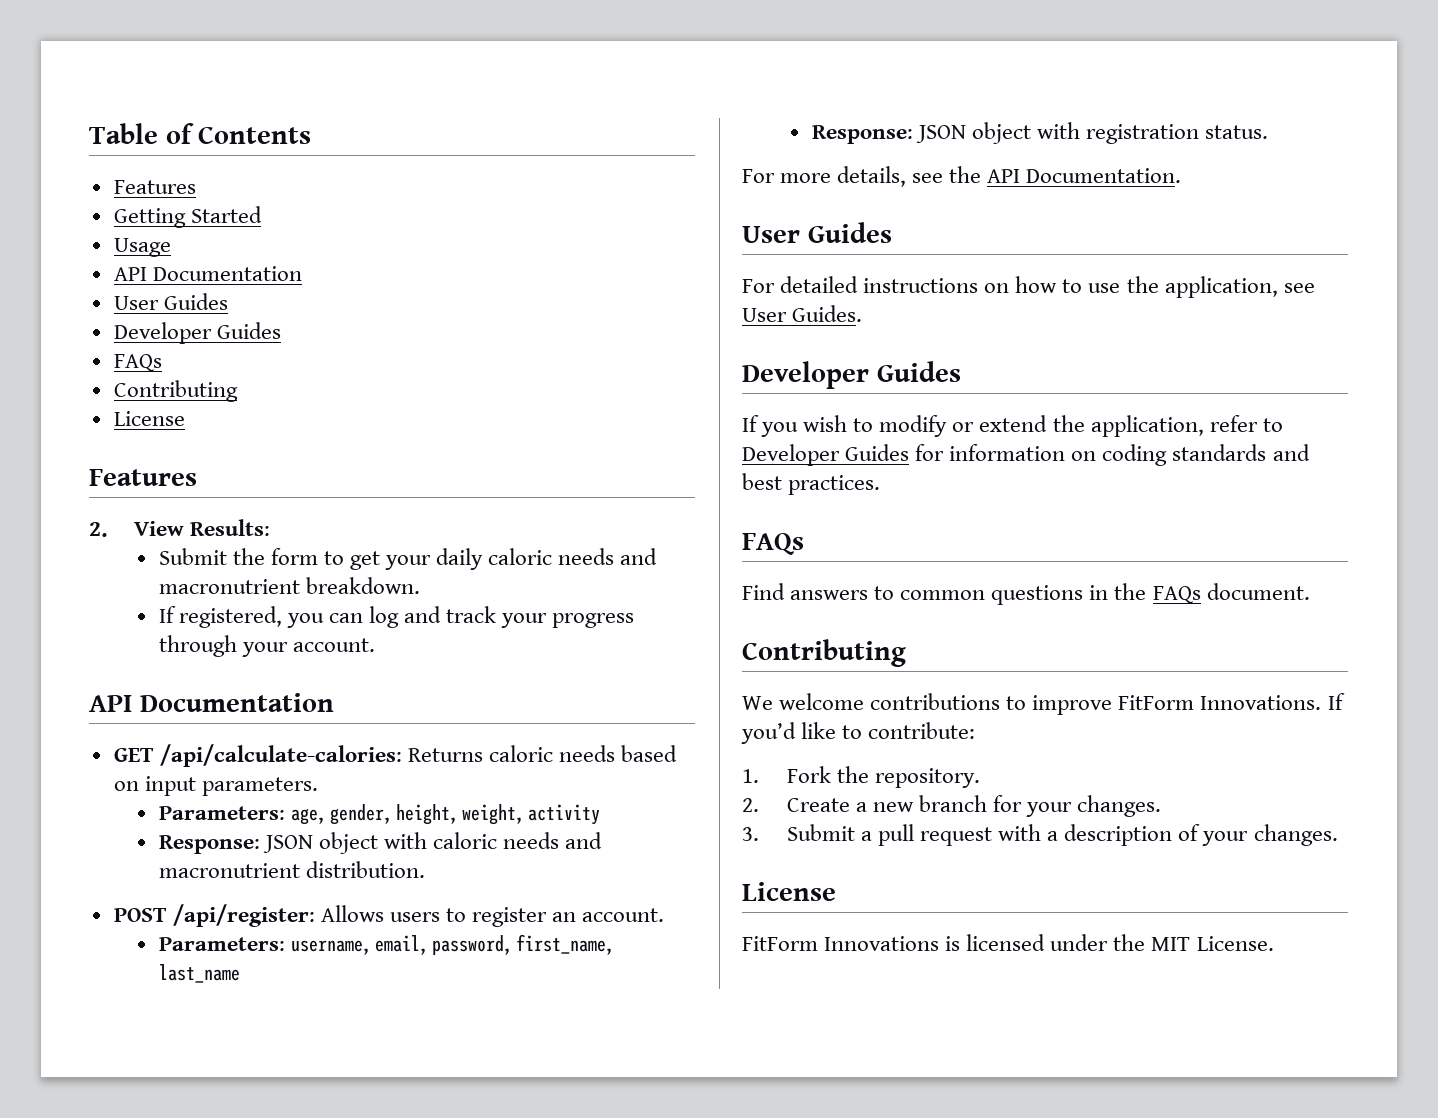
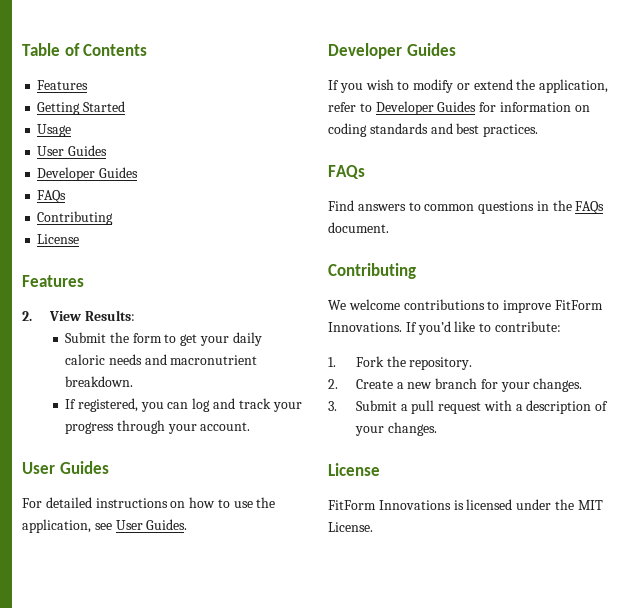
  Usage
- API Documentation
  If registered, you can log and track your progress through your account.
- API Documentation
- GET /api/calculate-calories: Returns caloric needs based on input parameters.
- Parameters: age, gender, height, weight, activity
- Response: JSON object with caloric needs and macronutrient distribution.
- POST /api/register: Allows users to register an account.
- Parameters: username, email, password, first_name, last_name
- Response: JSON object with registration status.
- For more details, see the API Documentation.

